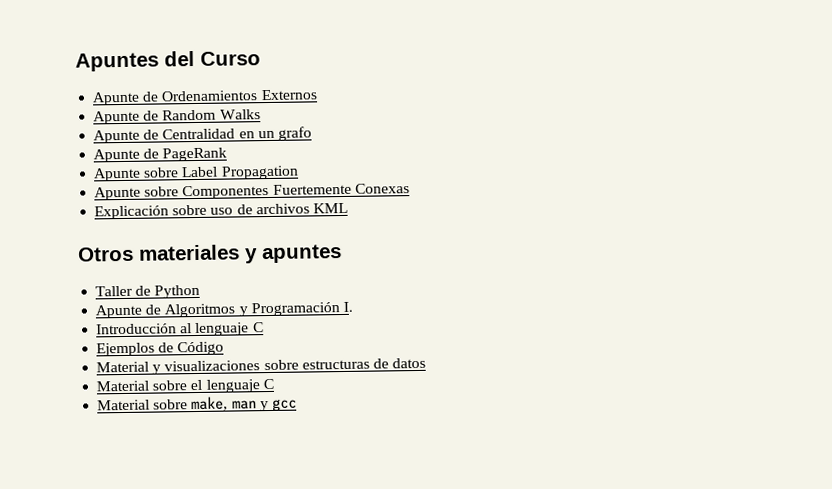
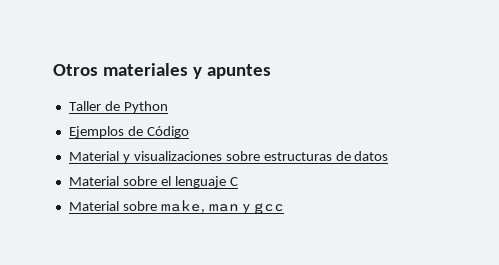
- Apuntes del Curso
- Apunte de Ordenamientos Externos
- Apunte de Random Walks
- Apunte de Centralidad en un grafo
- Apunte de PageRank
- Apunte sobre Label Propagation
- Apunte sobre Componentes Fuertemente Conexas
- Explicación sobre uso de archivos KML
- Apunte de Algoritmos y Programación I.
- Introducción al lenguaje C

